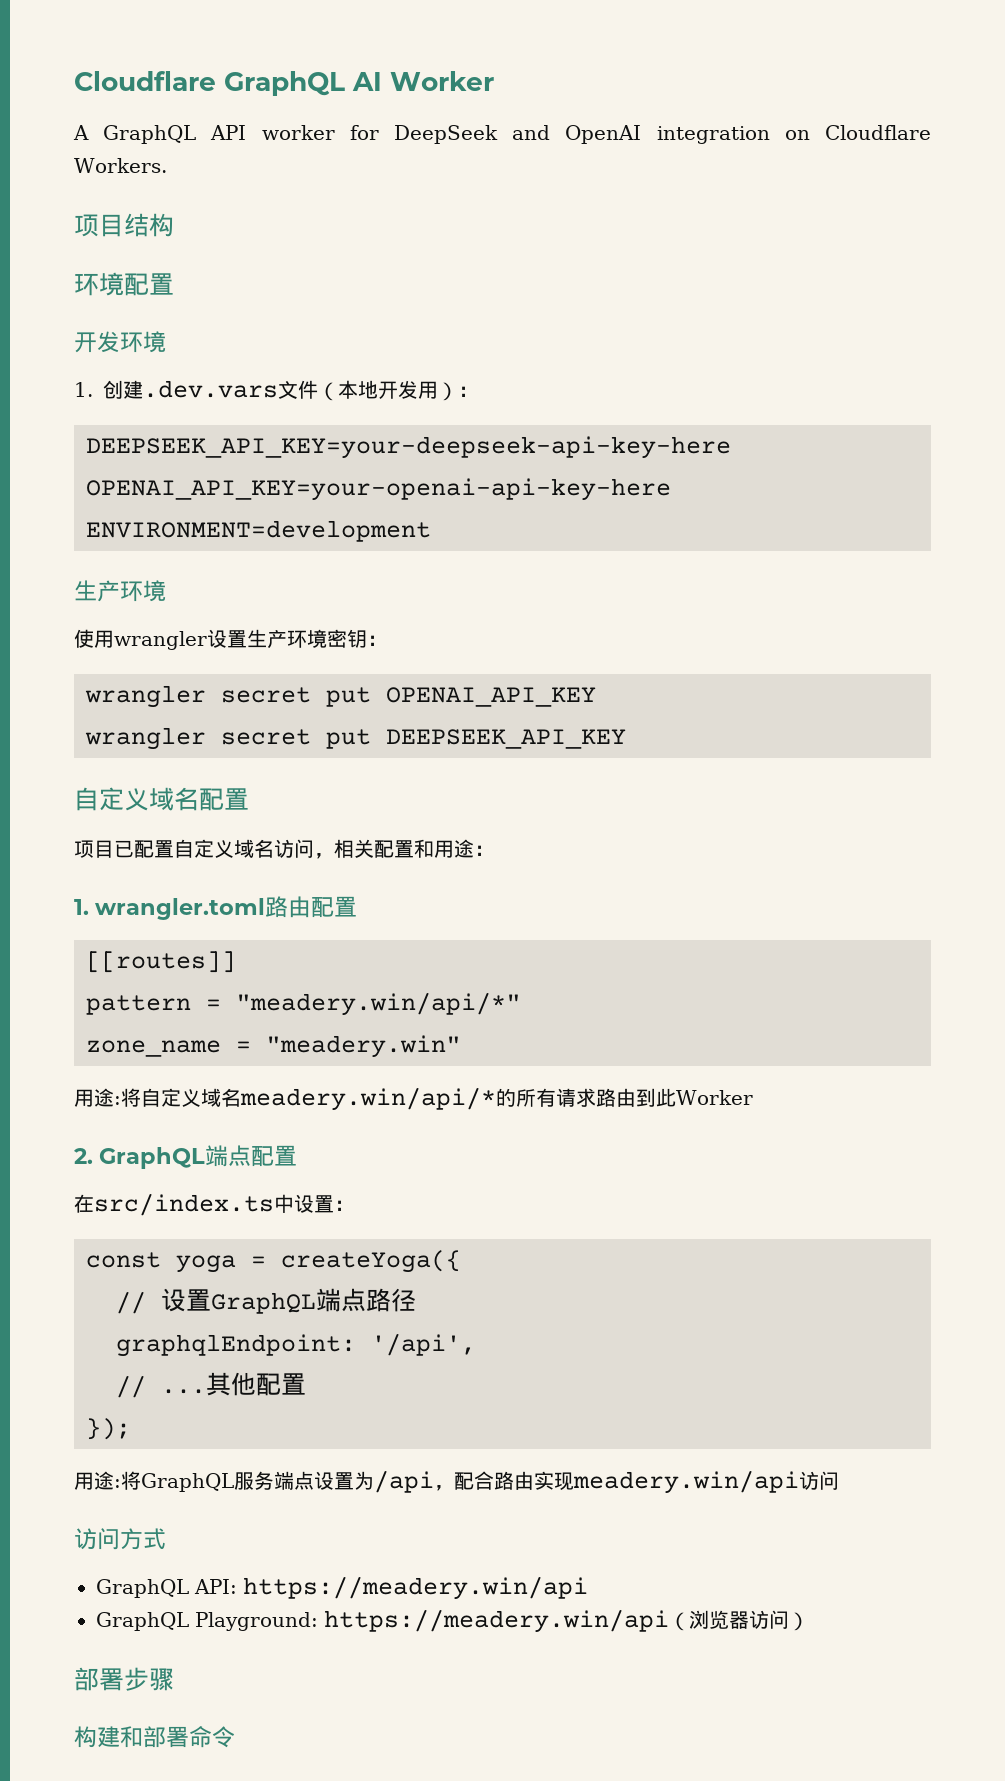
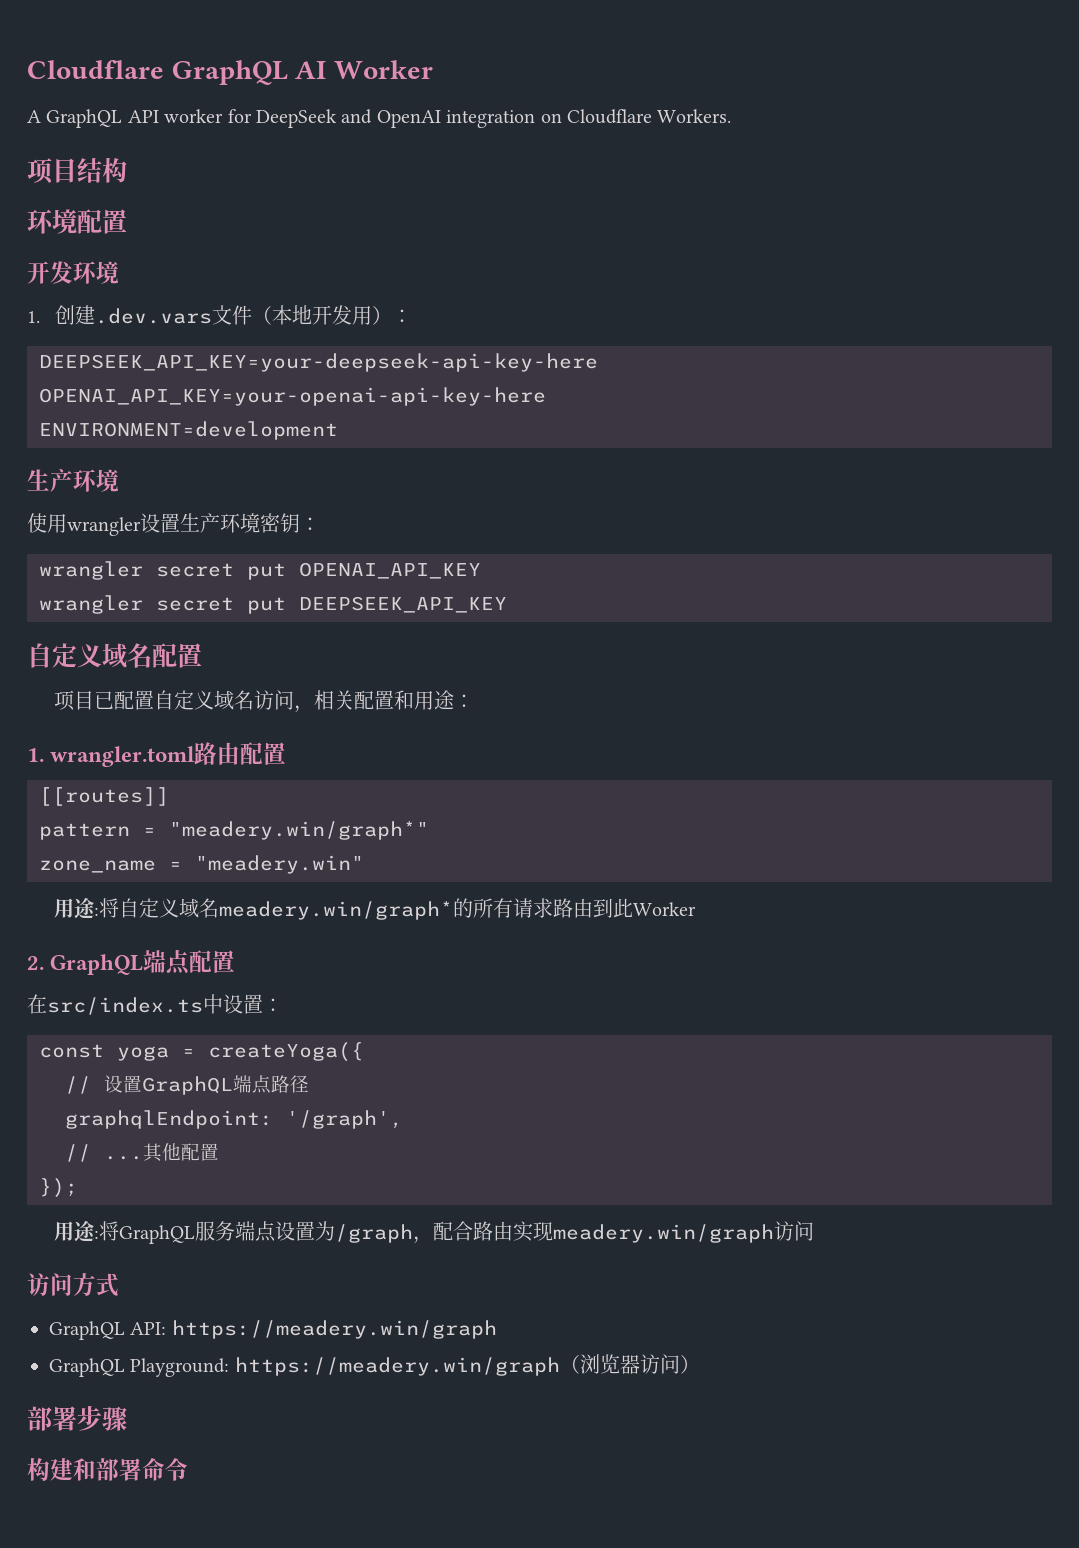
- pattern = "meadery.win/api/*"
+ pattern = "meadery.win/graph*"
- 用途:将自定义域名meadery.win/api/*的所有请求路由到此Worker
+ 用途:将自定义域名meadery.win/graph*的所有请求路由到此Worker
- graphqlEndpoint: '/api',
+ graphqlEndpoint: '/graph',
- 用途:将GraphQL服务端点设置为/api，配合路由实现meadery.win/api访问
+ 用途:将GraphQL服务端点设置为/graph，配合路由实现meadery.win/graph访问
- GraphQL API: https://meadery.win/api
+ GraphQL API: https://meadery.win/graph
- GraphQL Playground: https://meadery.win/api（浏览器访问）
+ GraphQL Playground: https://meadery.win/graph（浏览器访问）

